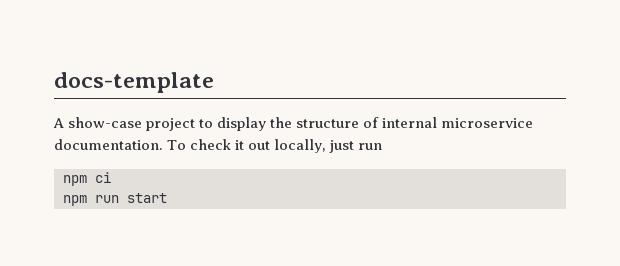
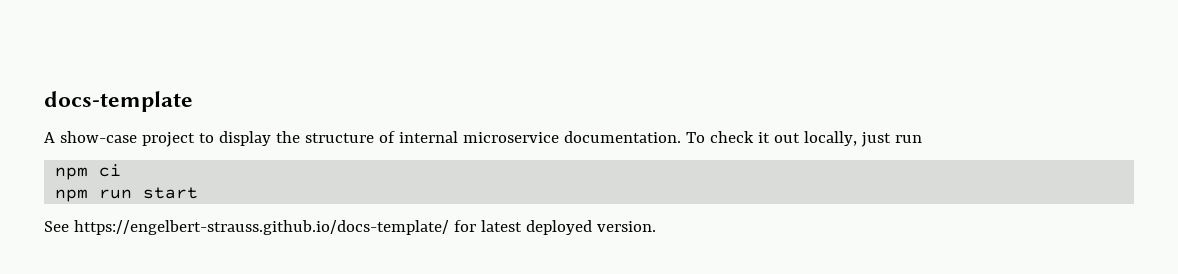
+ See https://engelbert-strauss.github.io/docs-template/ for latest deployed version.

